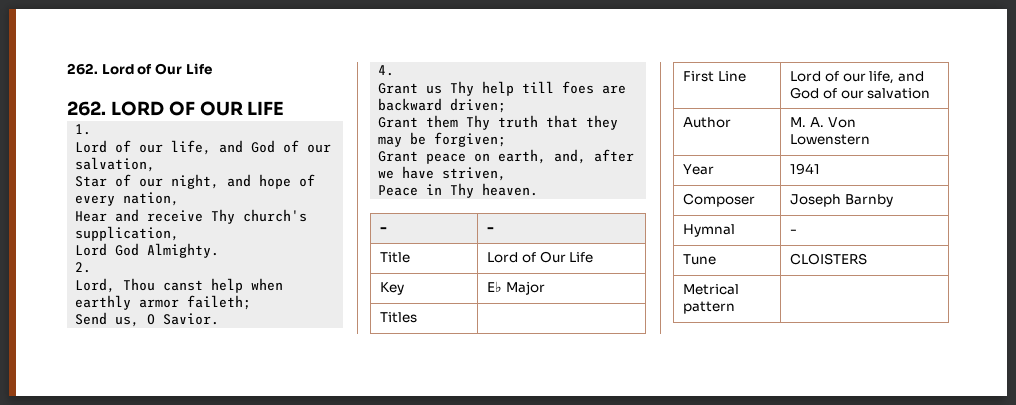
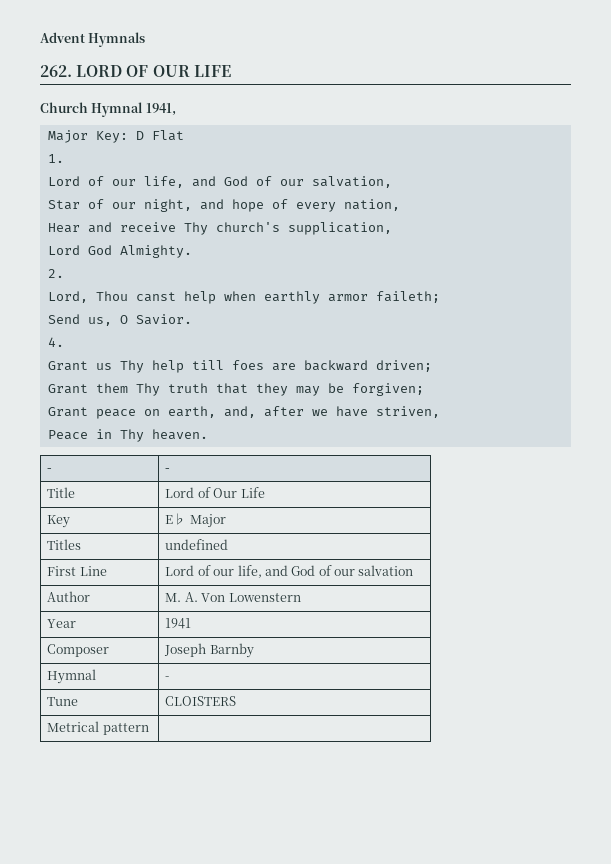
- 262. Lord of Our Life
+ Advent Hymnals
+ Church Hymnal 1941,
+ Major Key: D Flat
- Titles |
+ Titles | undefined

